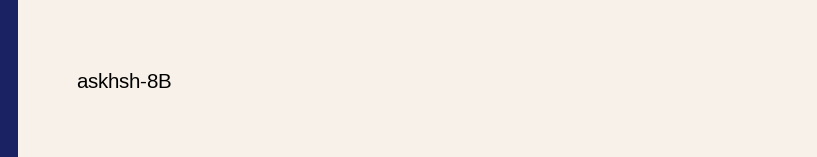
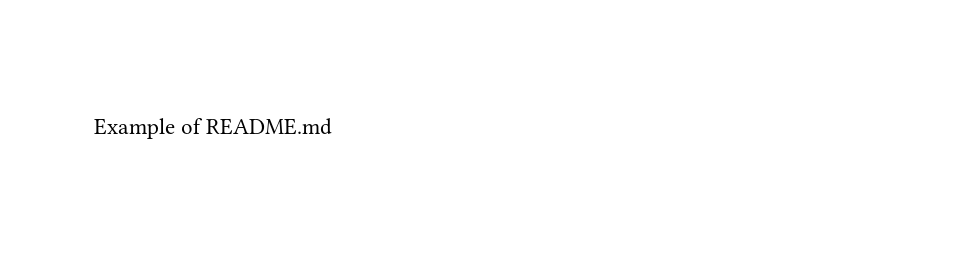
- askhsh-8B
+ Example of README.md

